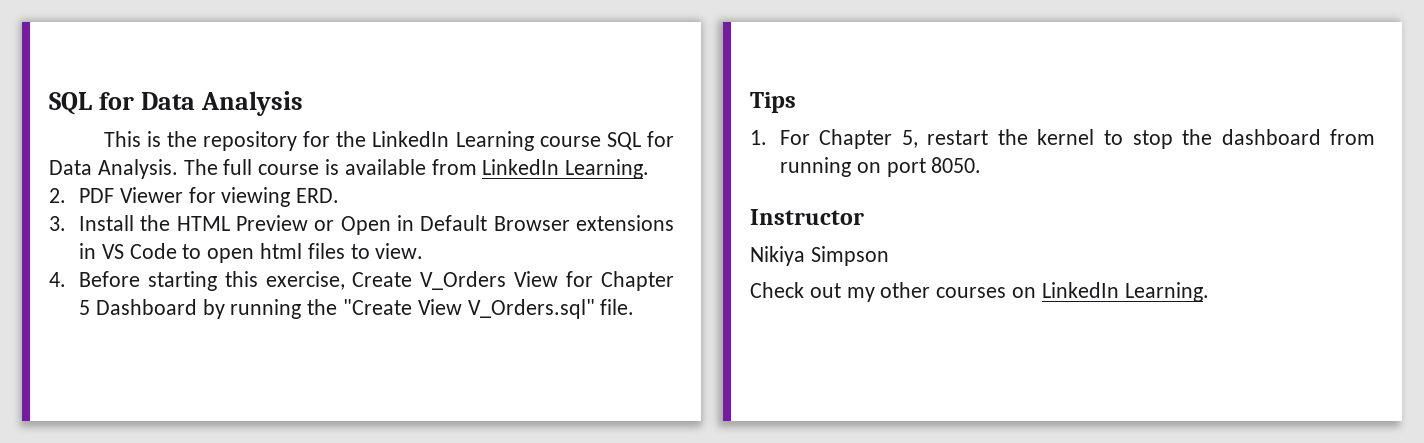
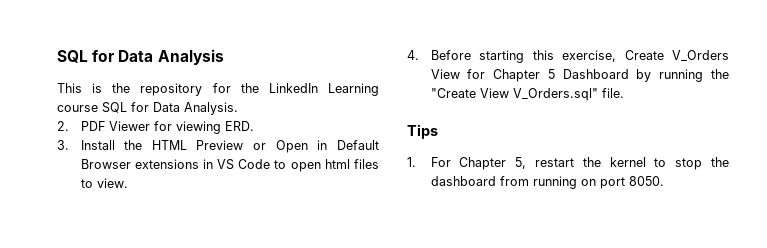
- The full course is available from LinkedIn Learning.
- Instructor
- Nikiya Simpson
- Check out my other courses on LinkedIn Learning.

